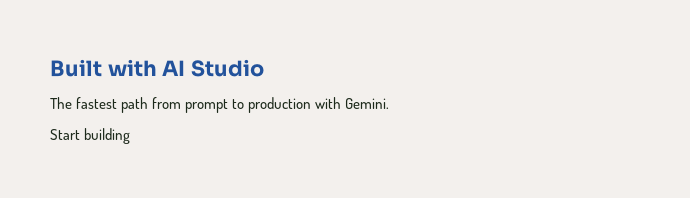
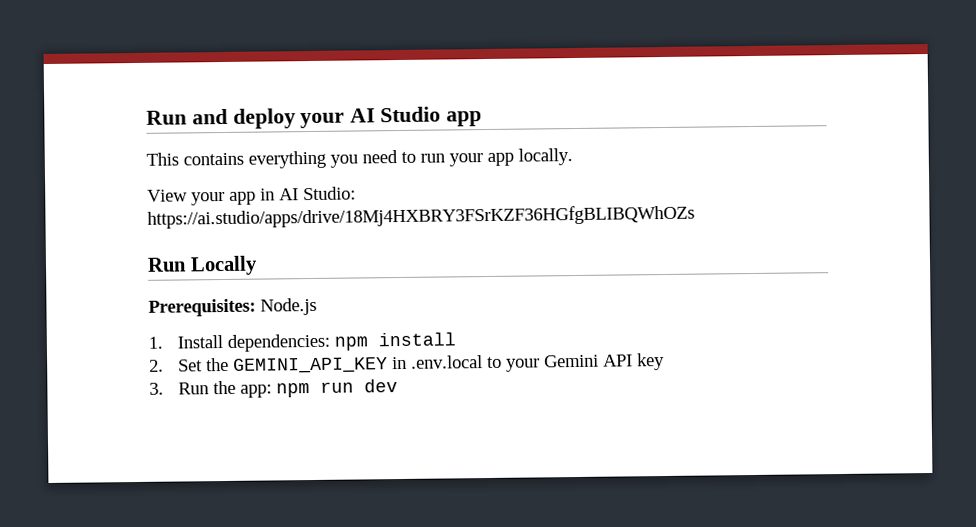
- Built with AI Studio
- The fastest path from prompt to production with Gemini.
- Start building
+ Run and deploy your AI Studio app
+ This contains everything you need to run your app locally.
+ View your app in AI Studio: https://ai.studio/apps/drive/18Mj4HXBRY3FSrKZF36HGfgBLIBQWhOZs
+ Run Locally
+ Prerequisites: Node.js
+ 1. Install dependencies: npm install
+ 2. Set the GEMINI_API_KEY in .env.local to your Gemini API key
+ 3. Run the app: npm run dev

